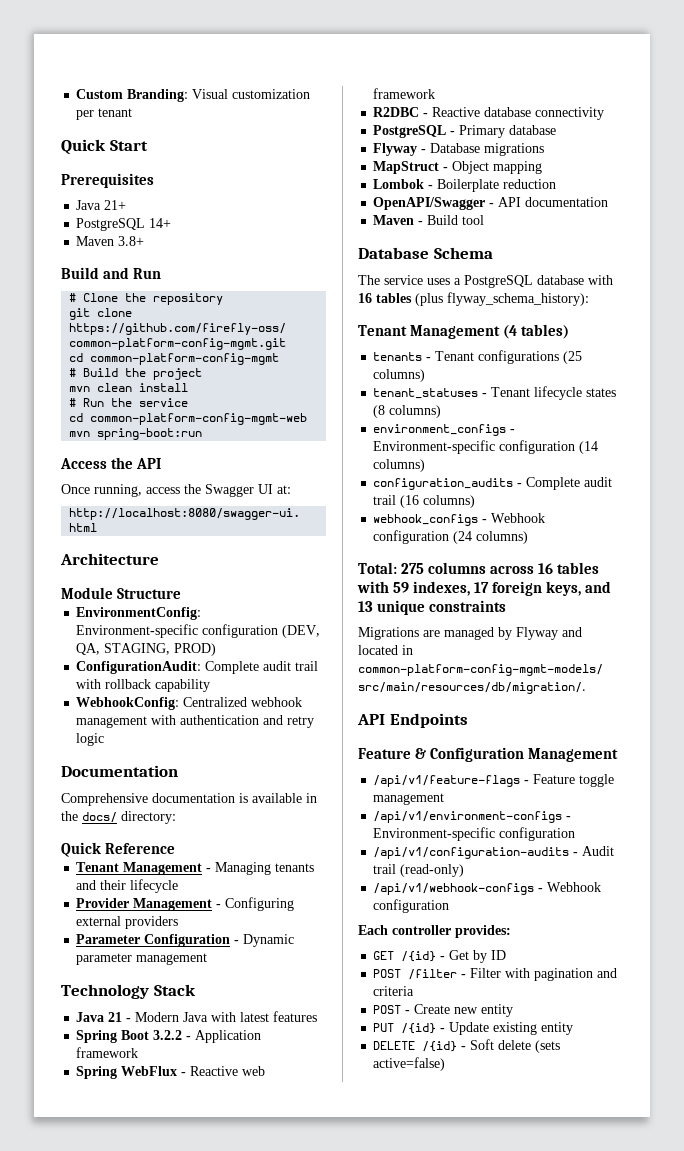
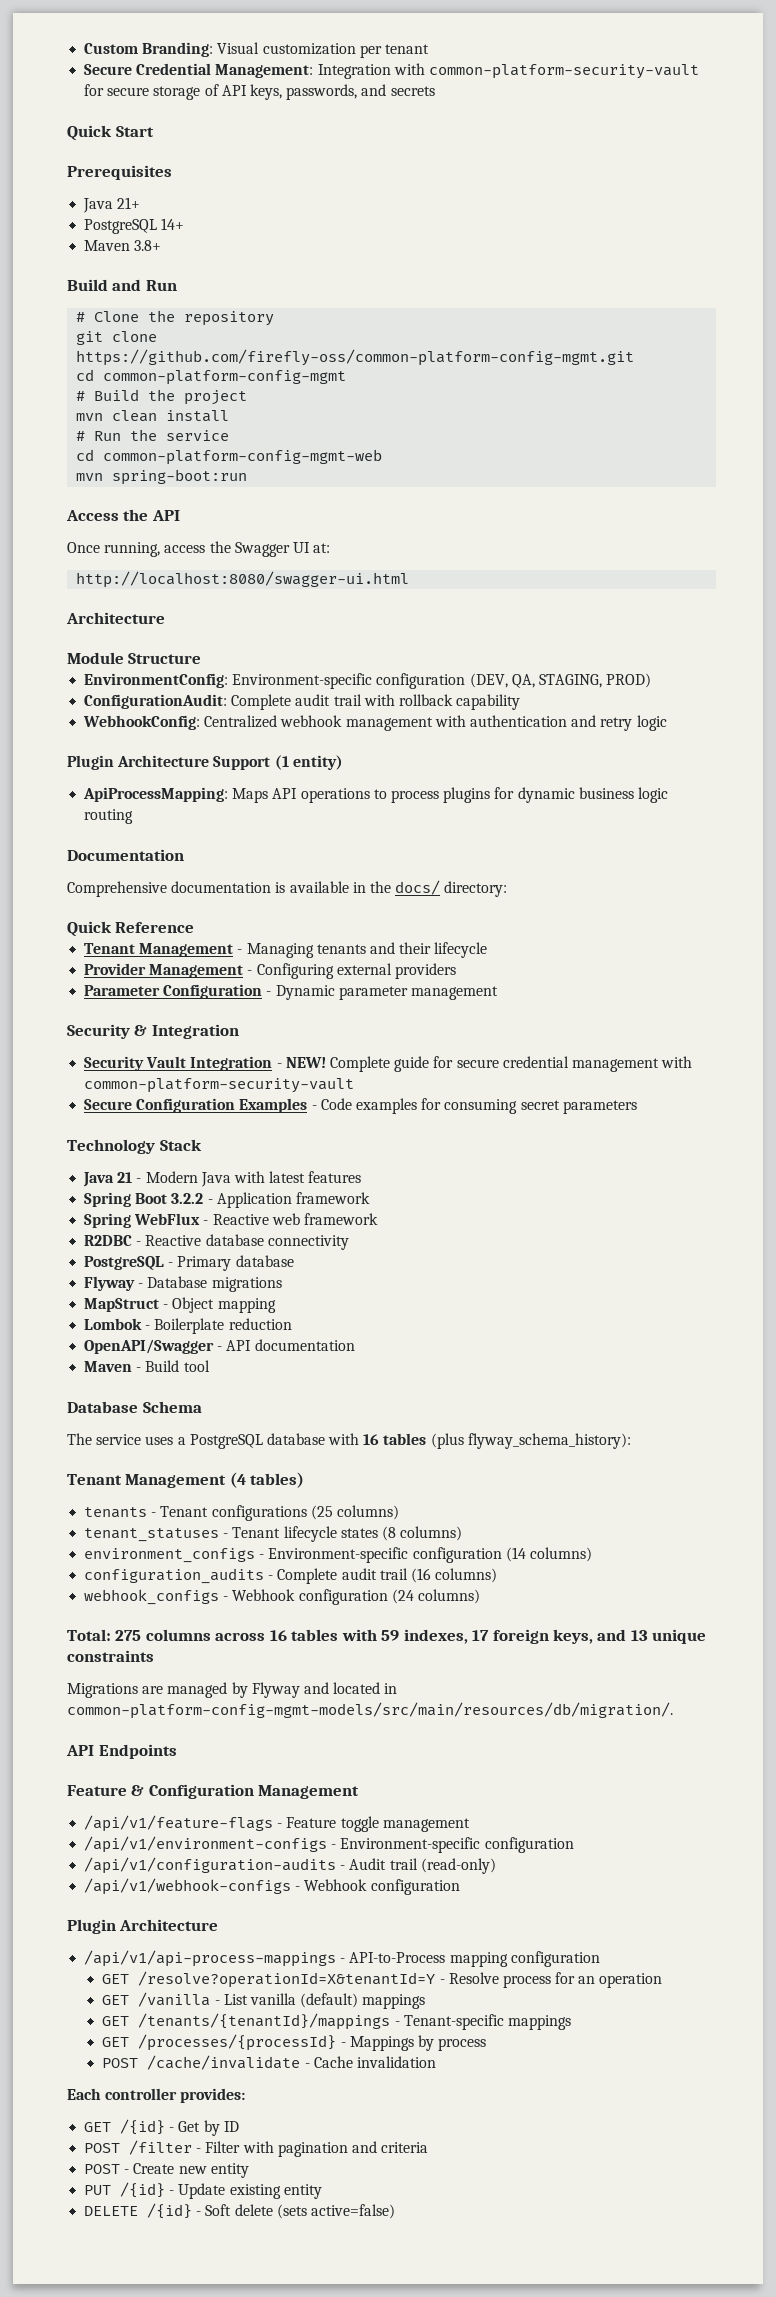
+ Secure Credential Management: Integration with common-platform-security-vault for secure storage of API keys, passwords, and secrets
+ Plugin Architecture Support (1 entity)
+ ApiProcessMapping: Maps API operations to process plugins for dynamic business logic routing
+ Security & Integration
+ Security Vault Integration - NEW! Complete guide for secure credential management with common-platform-security-vault
+ Secure Configuration Examples - Code examples for consuming secret parameters
  /api/v1/webhook-configs - Webhook configuration
+ Plugin Architecture
+ /api/v1/api-process-mappings - API-to-Process mapping configuration
+ GET /resolve?operationId=X&tenantId=Y - Resolve process for an operation
+ GET /vanilla - List vanilla (default) mappings
+ GET /tenants/{tenantId}/mappings - Tenant-specific mappings
+ GET /processes/{processId} - Mappings by process
+ POST /cache/invalidate - Cache invalidation

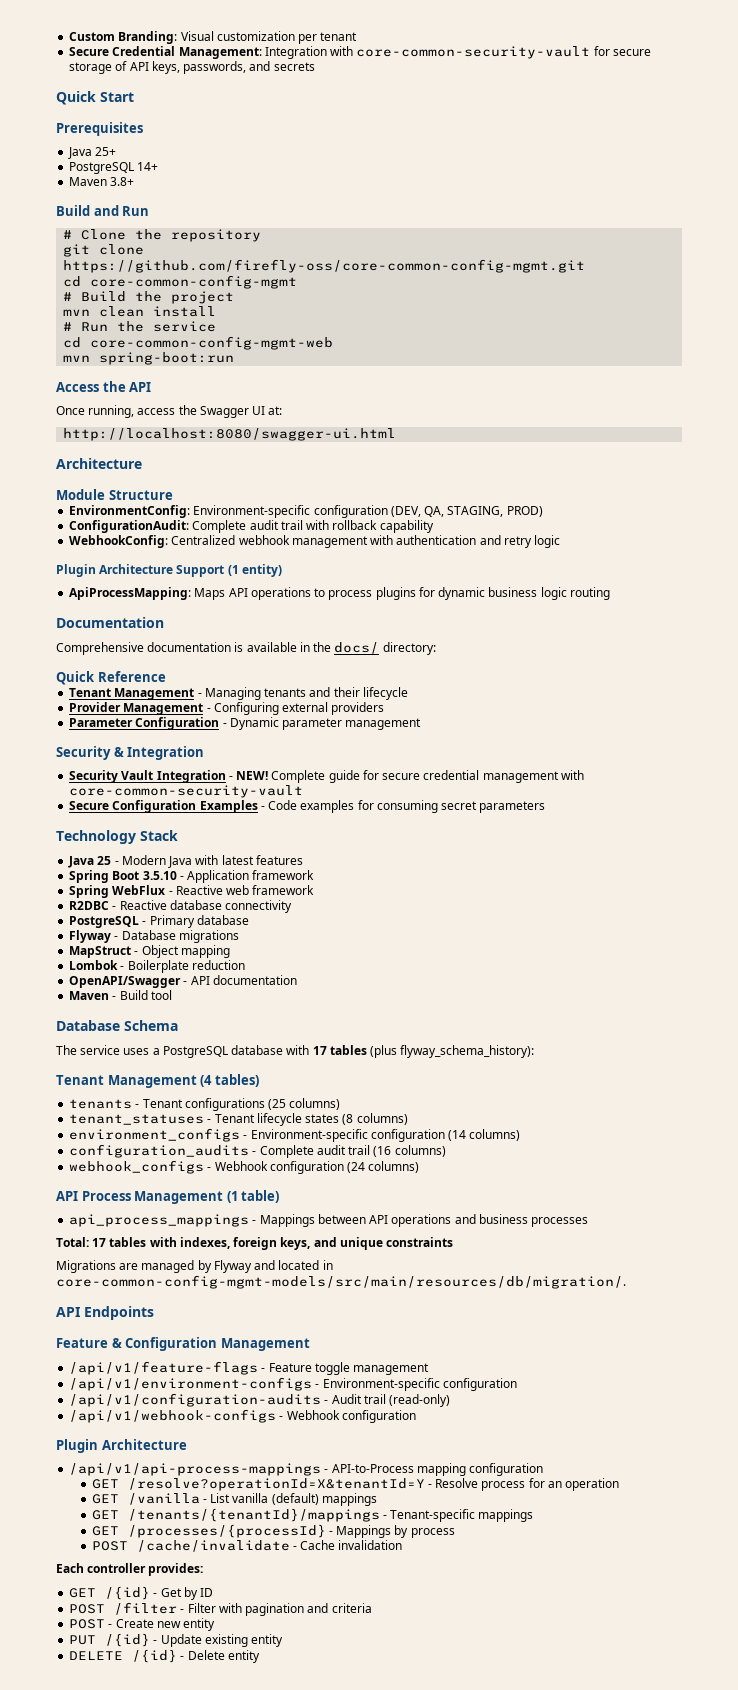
- Secure Credential Management: Integration with common-platform-security-vault for secure storage of API keys, passwords, and secrets
+ Secure Credential Management: Integration with core-common-security-vault for secure storage of API keys, passwords, and secrets
- Java 21+
+ Java 25+
- git clone https://github.com/firefly-oss/common-platform-config-mgmt.git
- cd common-platform-config-mgmt
+ git clone https://github.com/firefly-oss/core-common-config-mgmt.git
+ cd core-common-config-mgmt
- cd common-platform-config-mgmt-web
+ cd core-common-config-mgmt-web
- Complete guide for secure credential management with common-platform-security-vault
+ Complete guide for secure credential management with core-common-security-vault
- Java 21 - Modern Java with latest features
+ Java 25 - Modern Java with latest features
- Spring Boot 3.2.2 - Application framework
+ Spring Boot 3.5.10 - Application framework
- The service uses a PostgreSQL database with 16 tables (plus flyway_schema_history):
+ The service uses a PostgreSQL database with 17 tables (plus flyway_schema_history):
- Total: 275 columns across 16 tables with 59 indexes, 17 foreign keys, and 13 unique constraints
+ API Process Management (1 table)
+ api_process_mappings - Mappings between API operations and business processes
+ Total: 17 tables with indexes, foreign keys, and unique constraints
- Migrations are managed by Flyway and located in common-platform-config-mgmt-models/src/main/resources/db/migration/.
+ Migrations are managed by Flyway and located in core-common-config-mgmt-models/src/main/resources/db/migration/.
- DELETE /{id} - Soft delete (sets active=false)
+ DELETE /{id} - Delete entity

